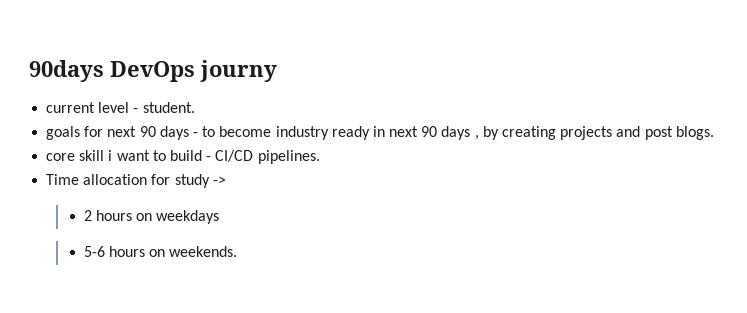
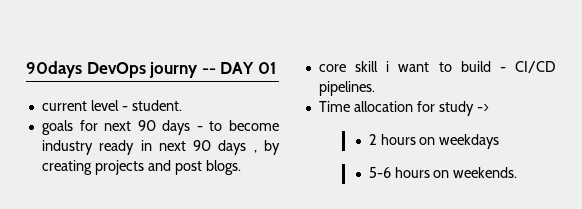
- 90days DevOps journy
+ 90days DevOps journy -- DAY 01

